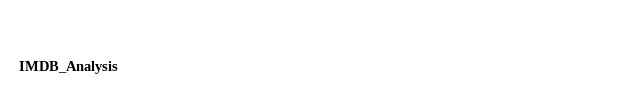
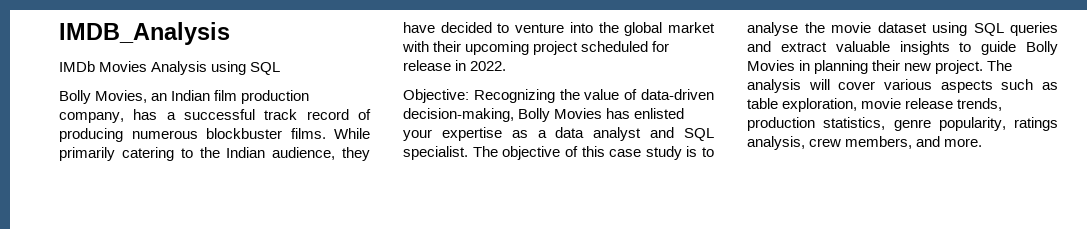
+ IMDb Movies Analysis using SQL
+ Bolly Movies, an Indian film production company, has a successful track record of producing numerous blockbuster films. While primarily catering to the Indian audience, they have decided to venture into the global market with their upcoming project scheduled for release in 2022.
+ Objective: Recognizing the value of data-driven decision-making, Bolly Movies has enlisted your expertise as a data analyst and SQL specialist. The objective of this case study is to analyse the movie dataset using SQL queries and extract valuable insights to guide Bolly Movies in planning their new project. The analysis will cover various aspects such as table exploration, movie release trends, production statistics, genre popularity, ratings analysis, crew members, and more.

